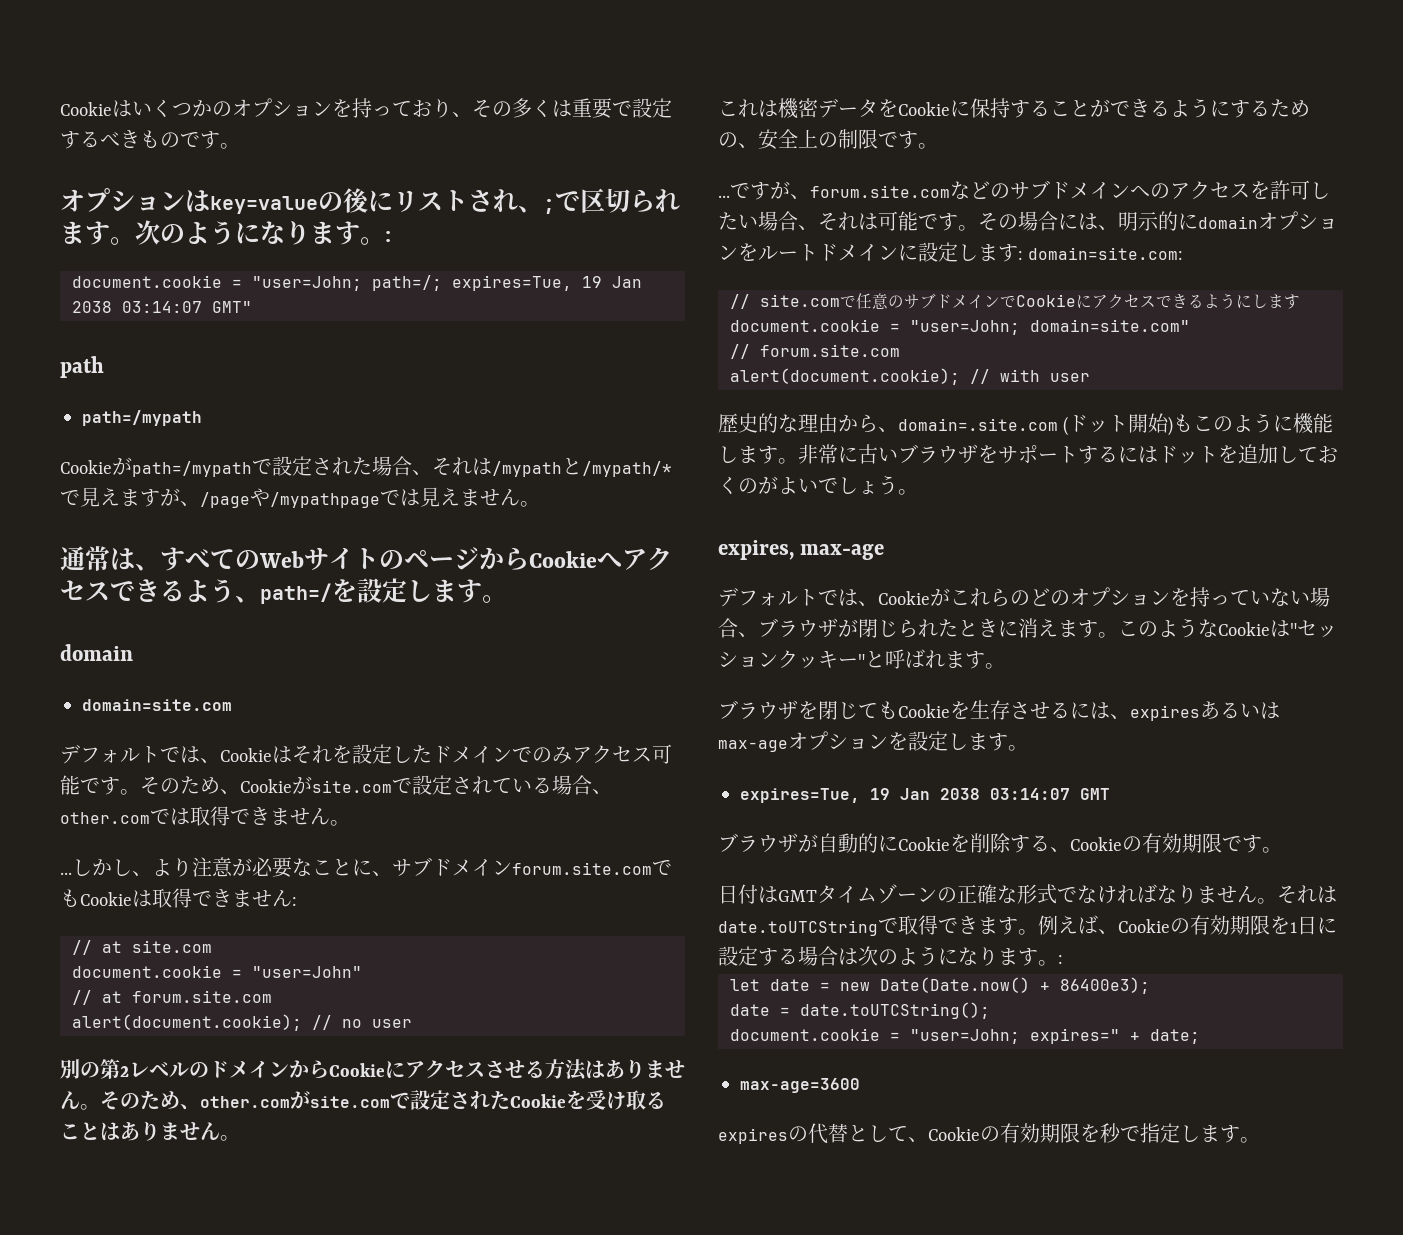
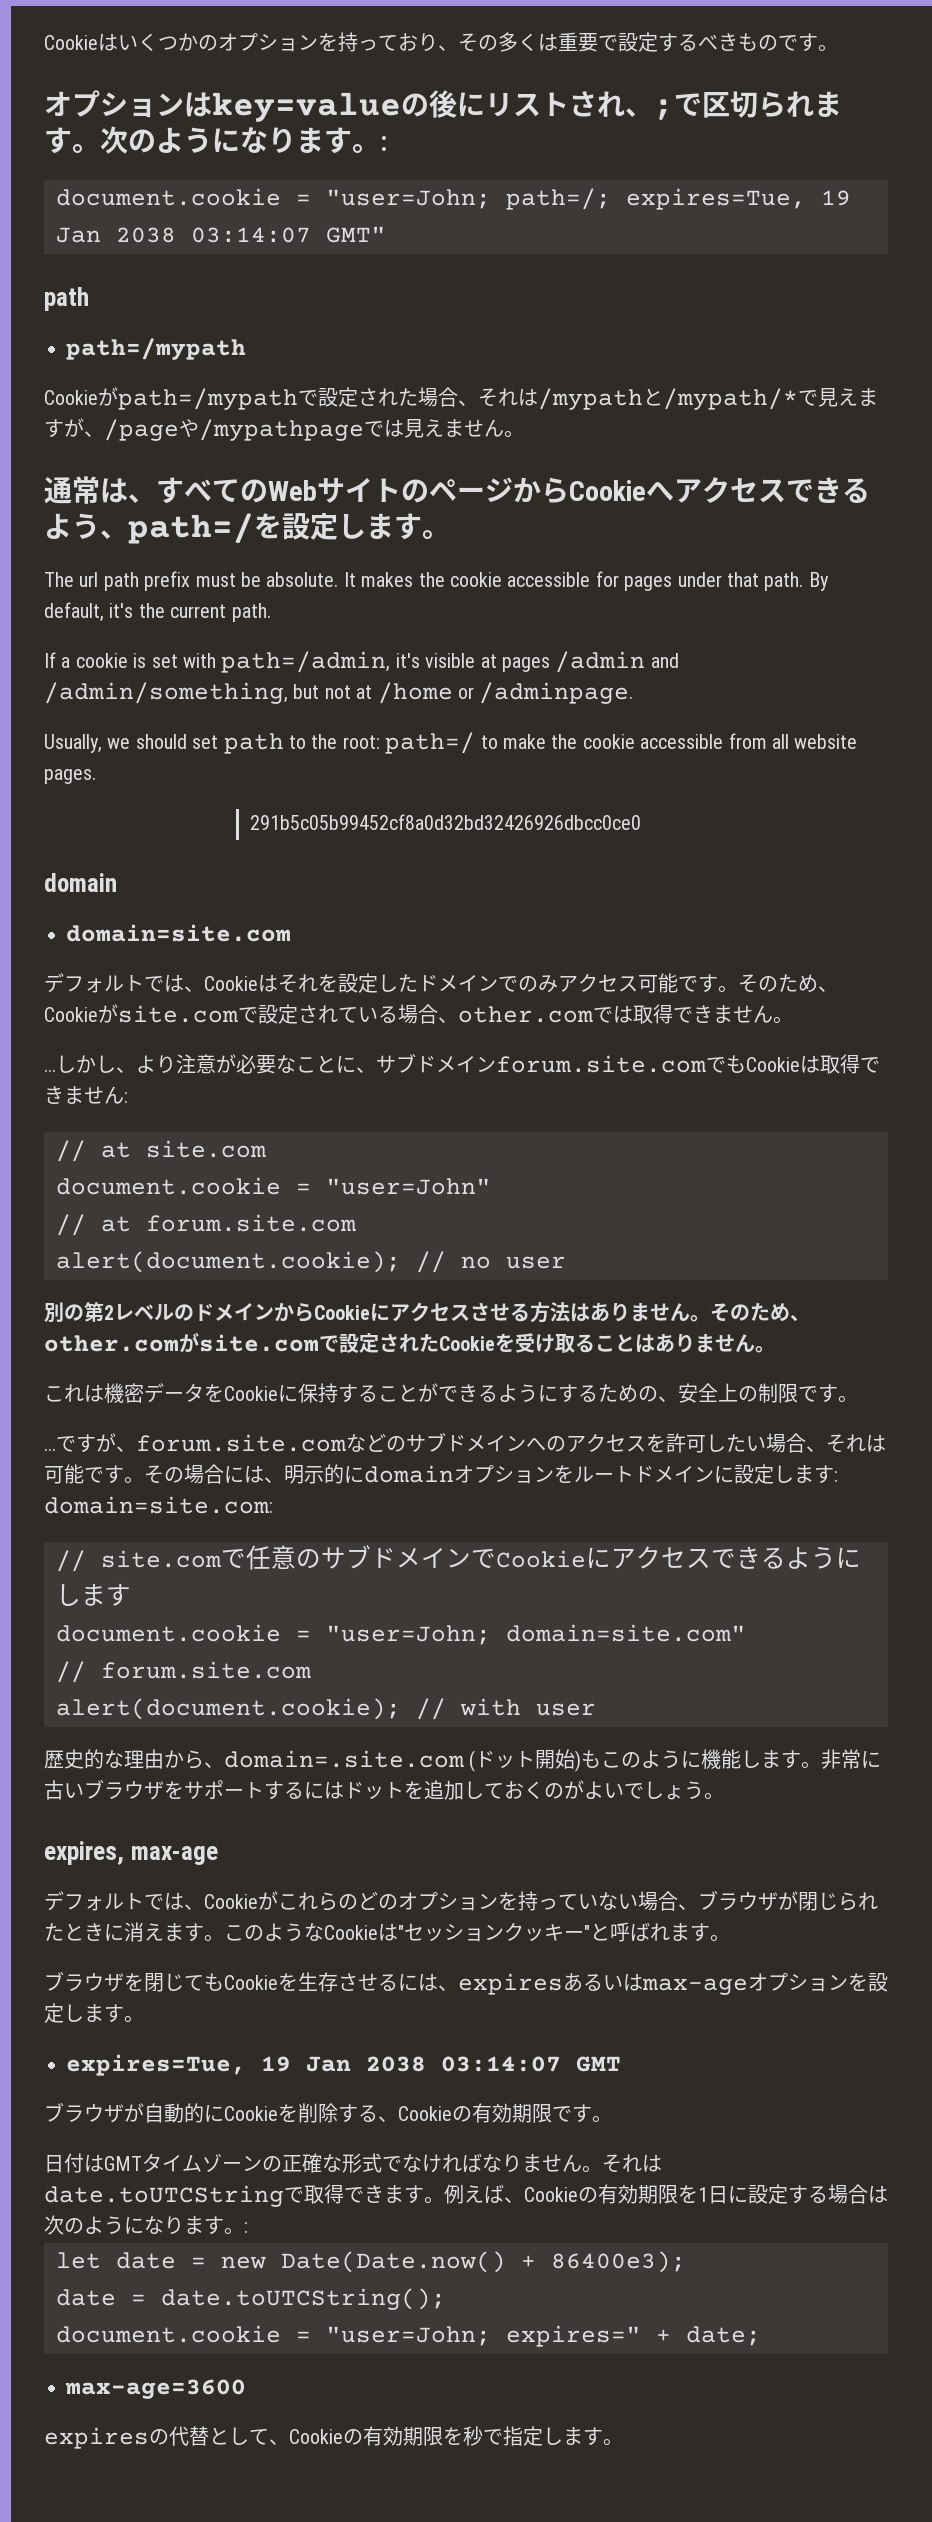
+ The url path prefix must be absolute. It makes the cookie accessible for pages under that path. By default, it's the current path.
+ If a cookie is set with path=/admin, it's visible at pages /admin and /admin/something, but not at /home or /adminpage.
+ Usually, we should set path to the root: path=/ to make the cookie accessible from all website pages.
+ 291b5c05b99452cf8a0d32bd32426926dbcc0ce0

